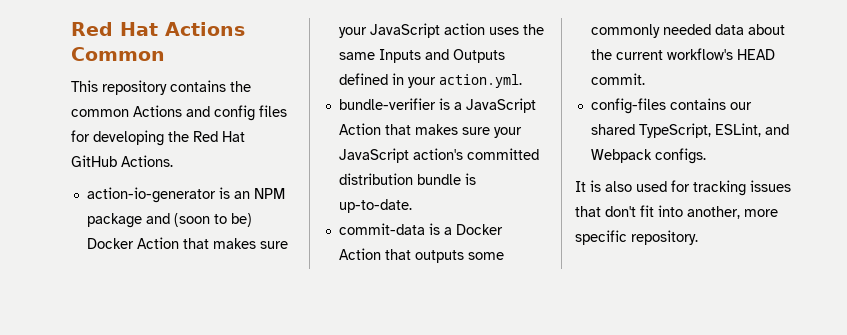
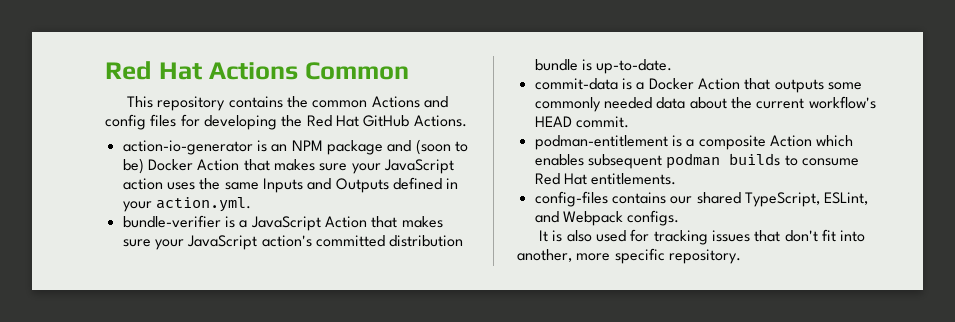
+ podman-entitlement is a composite Action which enables subsequent podman builds to consume Red Hat entitlements.

